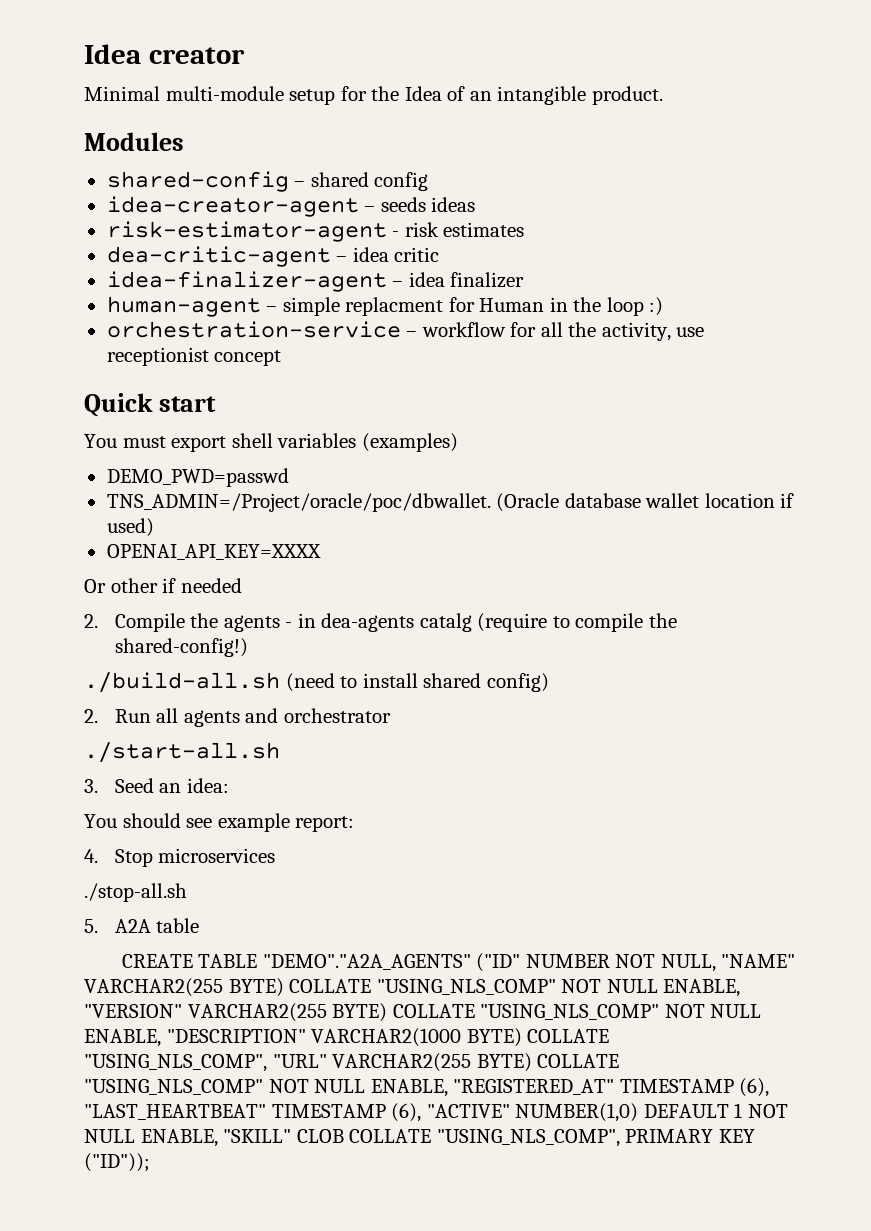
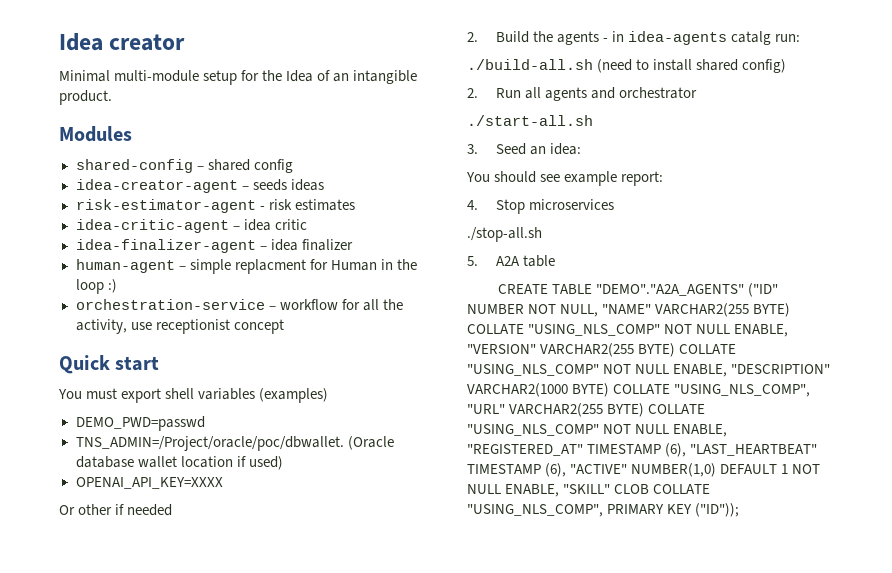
- dea-critic-agent – idea critic
+ idea-critic-agent – idea critic
- 2. Compile the agents - in dea-agents catalg (require to compile the shared-config!)
+ 2. Build the agents - in idea-agents catalg run:

